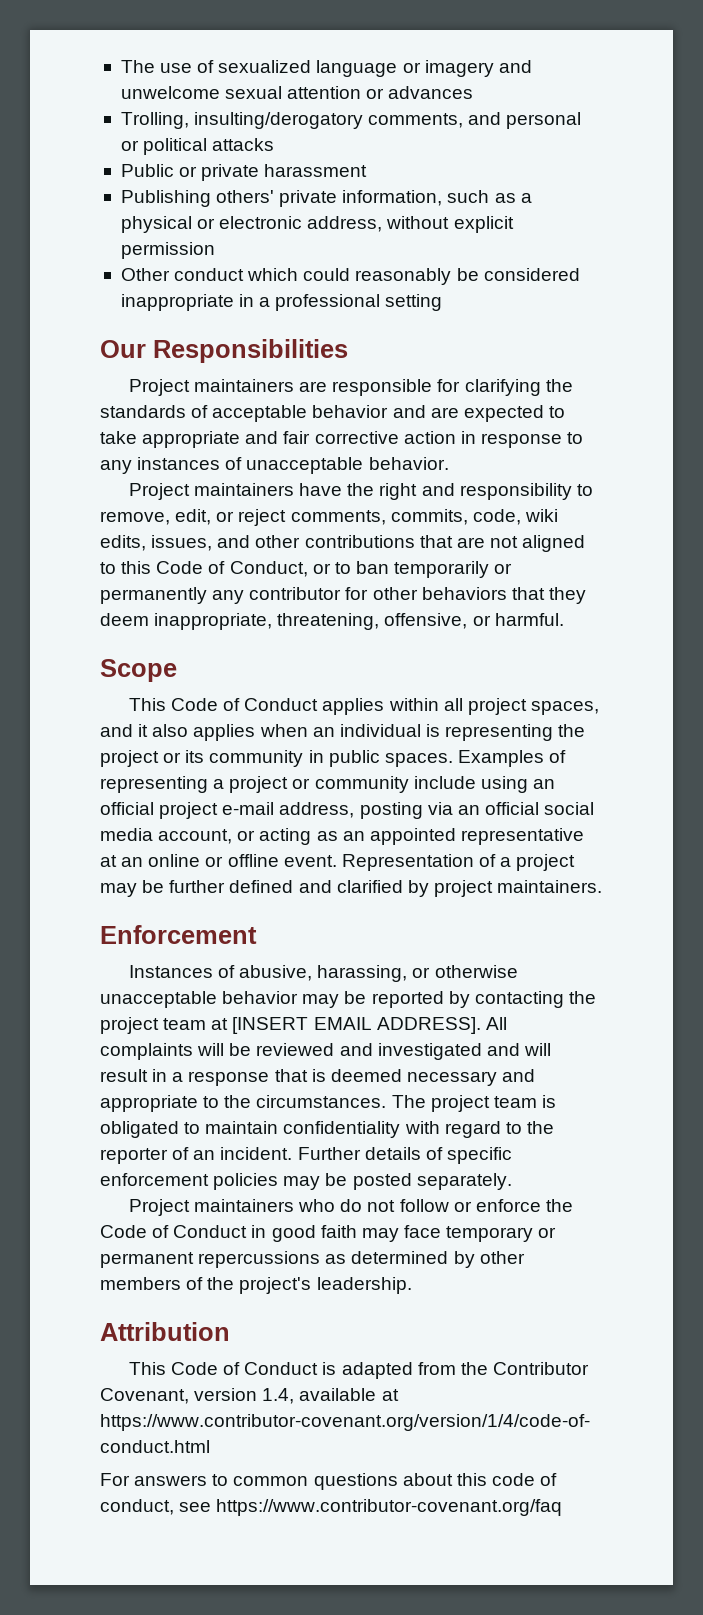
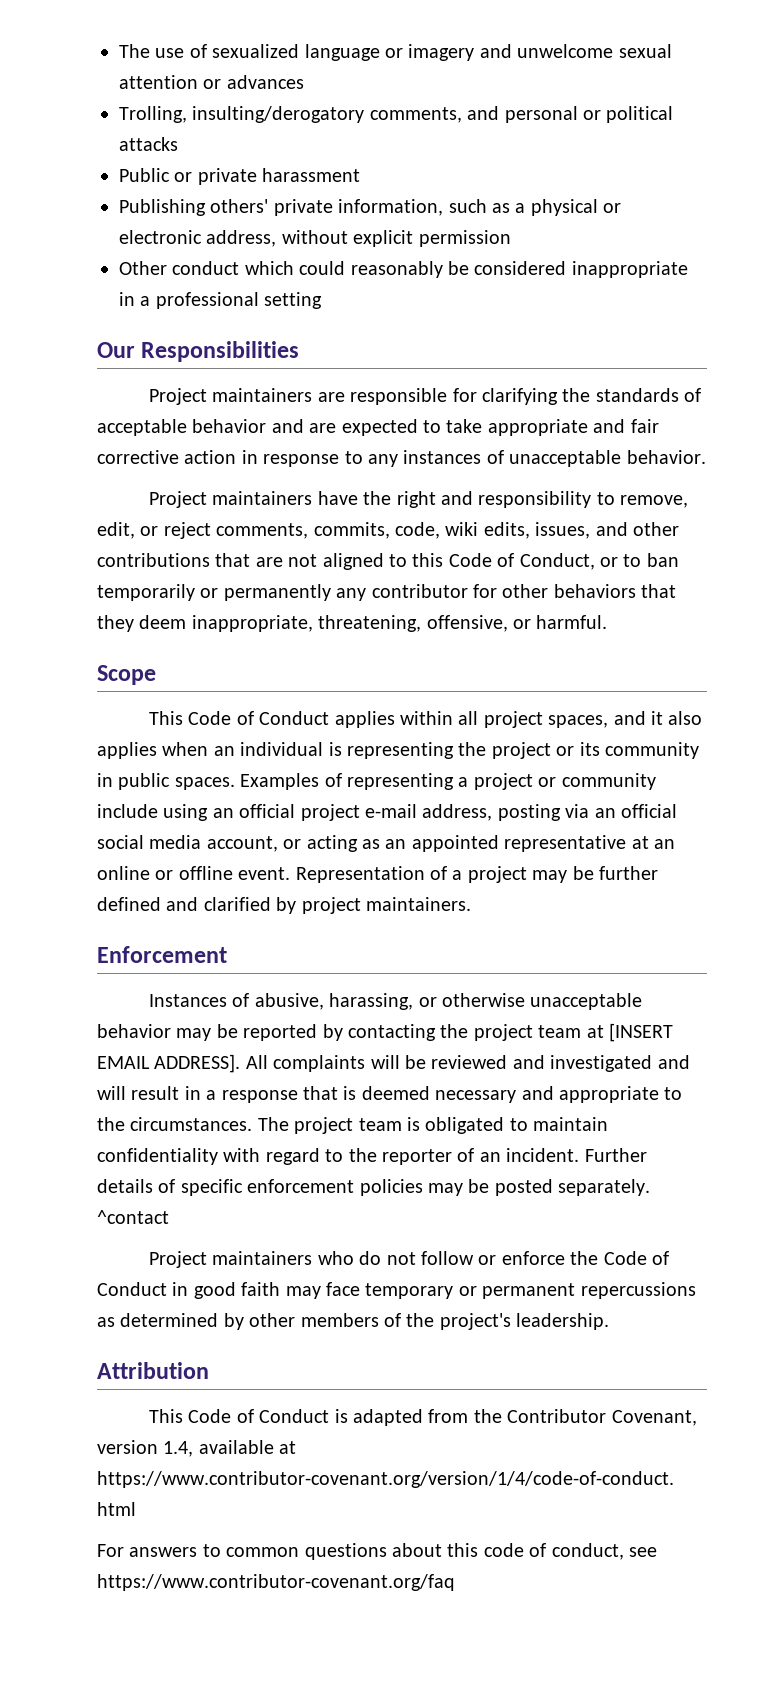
+ ^contact

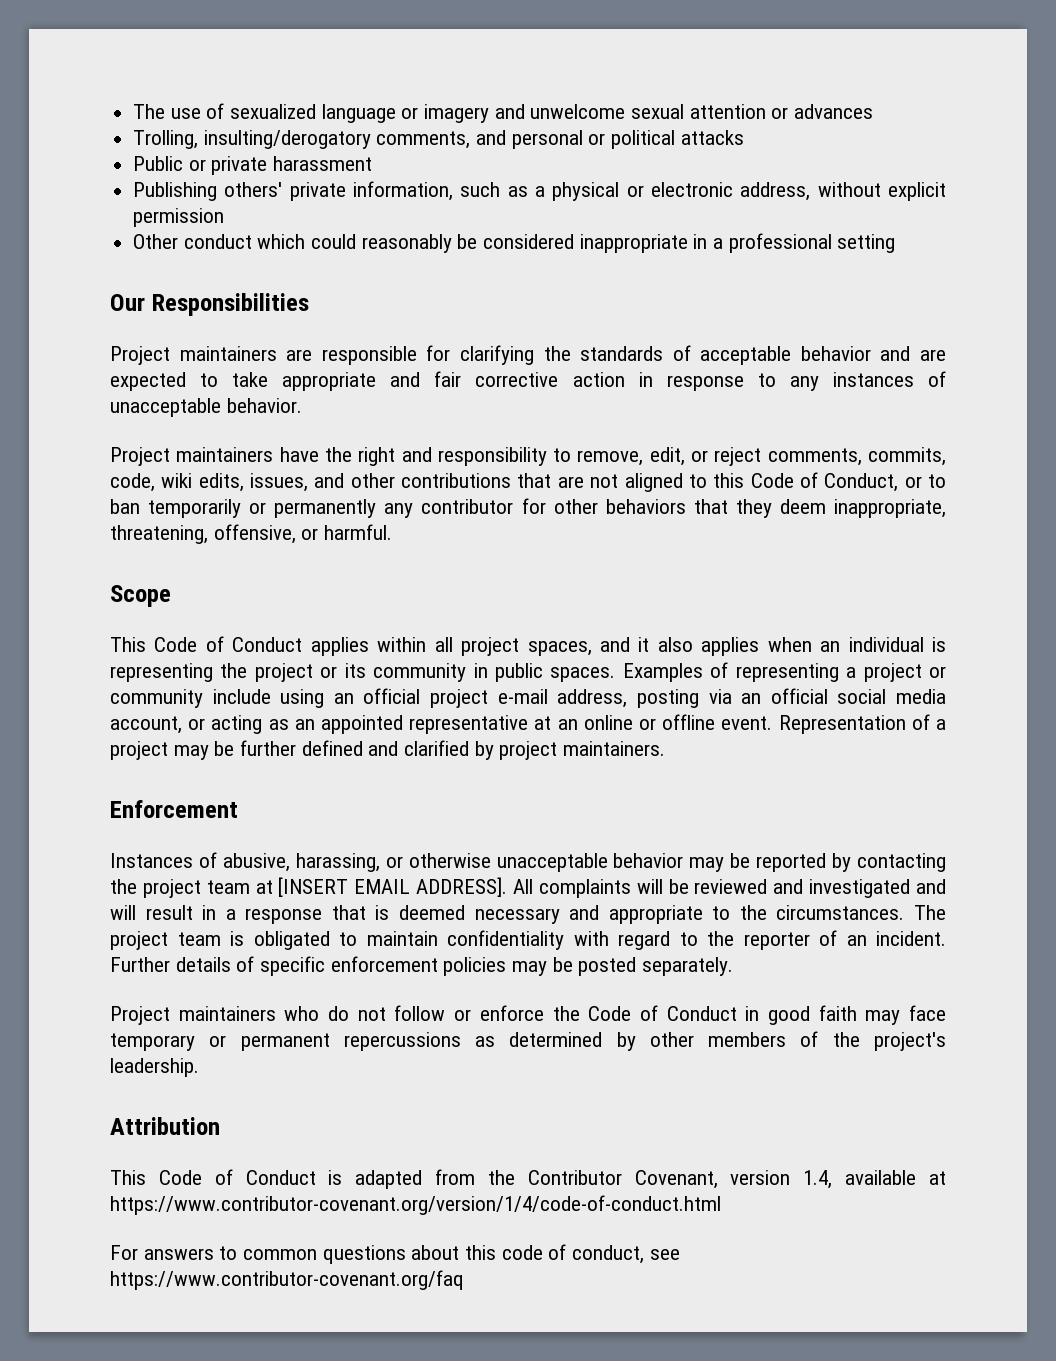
- ^contact

